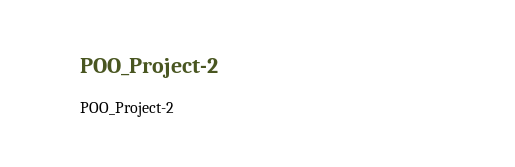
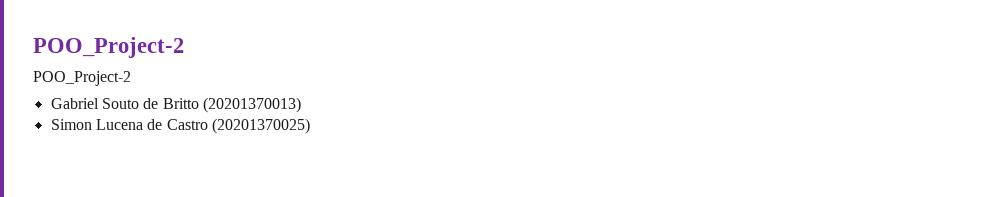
+ Gabriel Souto de Britto (20201370013)
+ Simon Lucena de Castro (20201370025)

